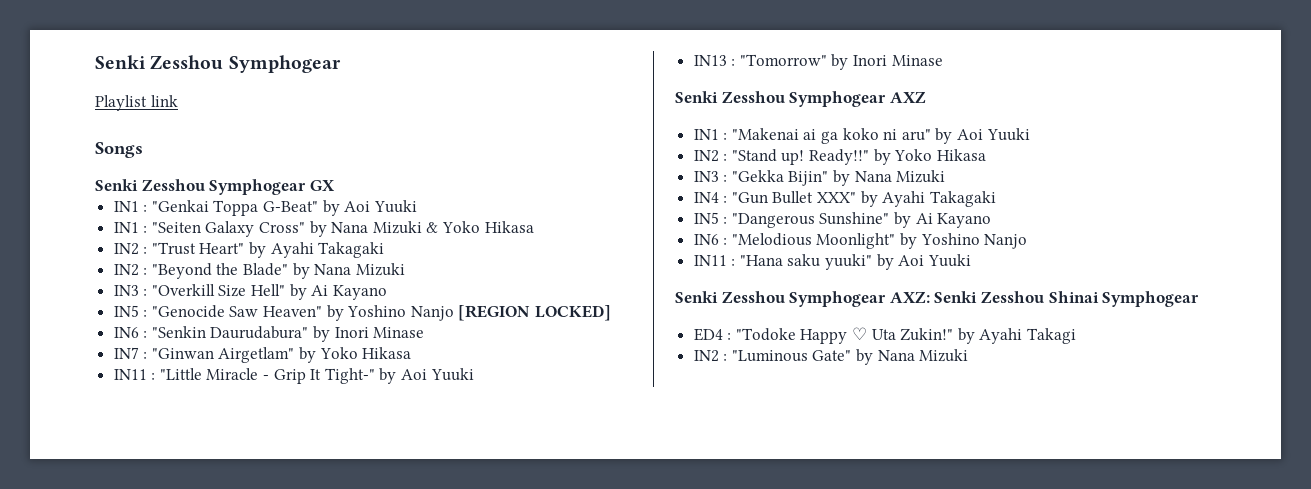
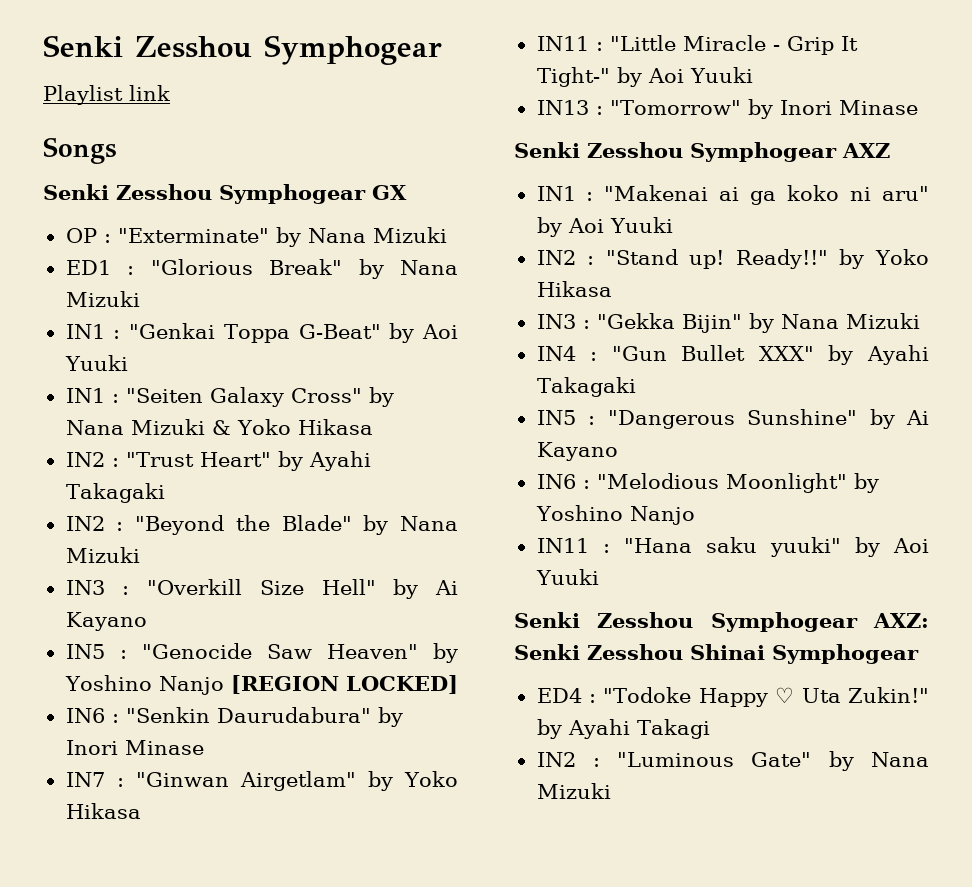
+ OP : "Exterminate" by Nana Mizuki
+ ED1 : "Glorious Break" by Nana Mizuki

